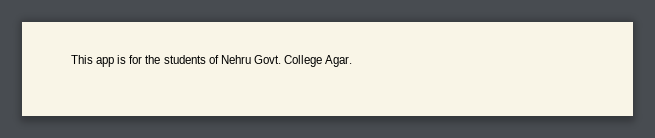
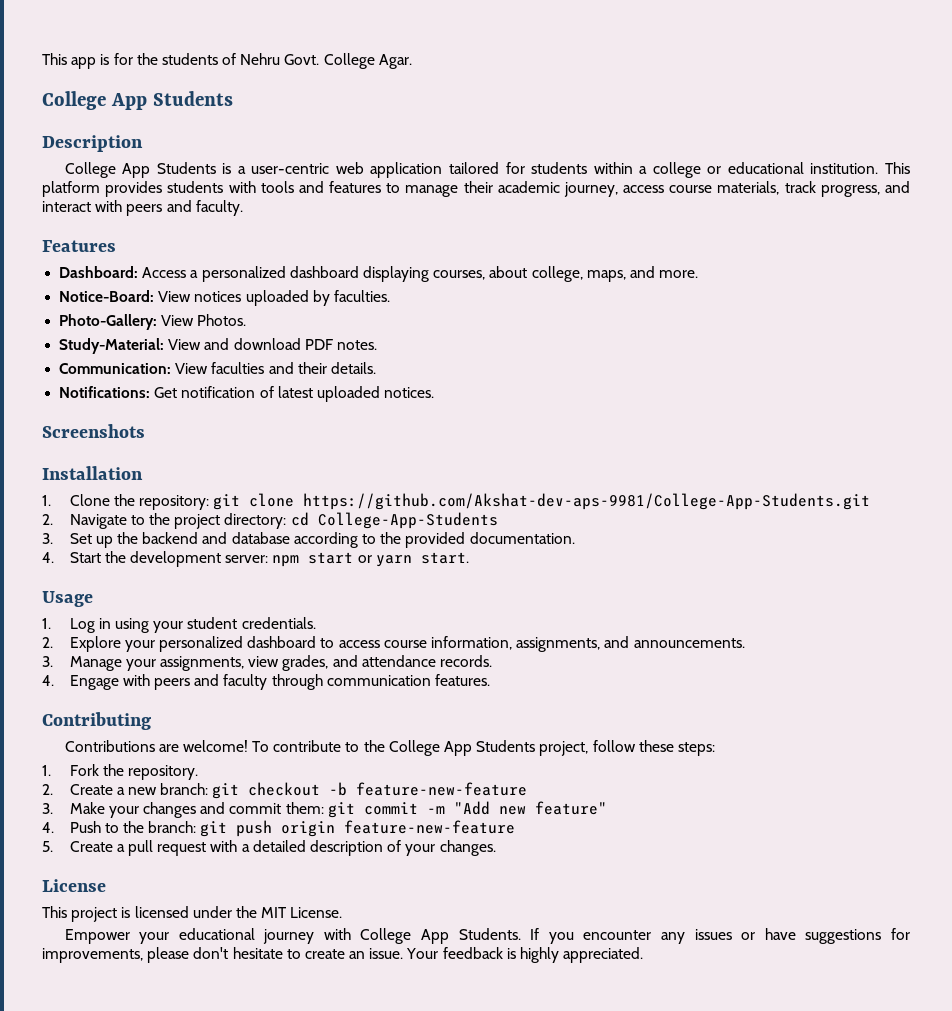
  College Agar.
+ College App Students
+ Description
+ College App Students is a user-centric web application tailored for students within a college or educational institution. This platform provides students with tools and features to manage their academic journey, access course materials, track progress, and interact with peers and faculty.
+ Features
+ Dashboard: Access a personalized dashboard displaying courses, about college, maps, and more.
+ Notice-Board: View notices uploaded by faculties.
+ Photo-Gallery: View Photos.
+ Study-Material: View and download PDF notes.
+ Communication: View faculties and their details.
+ Notifications: Get notification of latest uploaded notices.
+ Screenshots
+ Installation
+ 1. Clone the repository: git clone https://github.com/Akshat-dev-aps-9981/College-App-Students.git
+ 2. Navigate to the project directory: cd College-App-Students
+ 3. Set up the backend and database according to the provided documentation.
+ 4. Start the development server: npm start or yarn start.
+ Usage
+ 1. Log in using your student credentials.
+ 2. Explore your personalized dashboard to access course information, assignments, and announcements.
+ 3. Manage your assignments, view grades, and attendance records.
+ 4. Engage with peers and faculty through communication features.
+ Contributing
+ Contributions are welcome! To contribute to the College App Students project, follow these steps:
+ 1. Fork the repository.
+ 2. Create a new branch: git checkout -b feature-new-feature
+ 3. Make your changes and commit them: git commit -m "Add new feature"
+ 4. Push to the branch: git push origin feature-new-feature
+ 5. Create a pull request with a detailed description of your changes.
+ License
+ This project is licensed under the MIT License.
+ Empower your educational journey with College App Students. If you encounter any issues or have suggestions for improvements, please don't hesitate to create an issue. Your feedback is highly appreciated.

